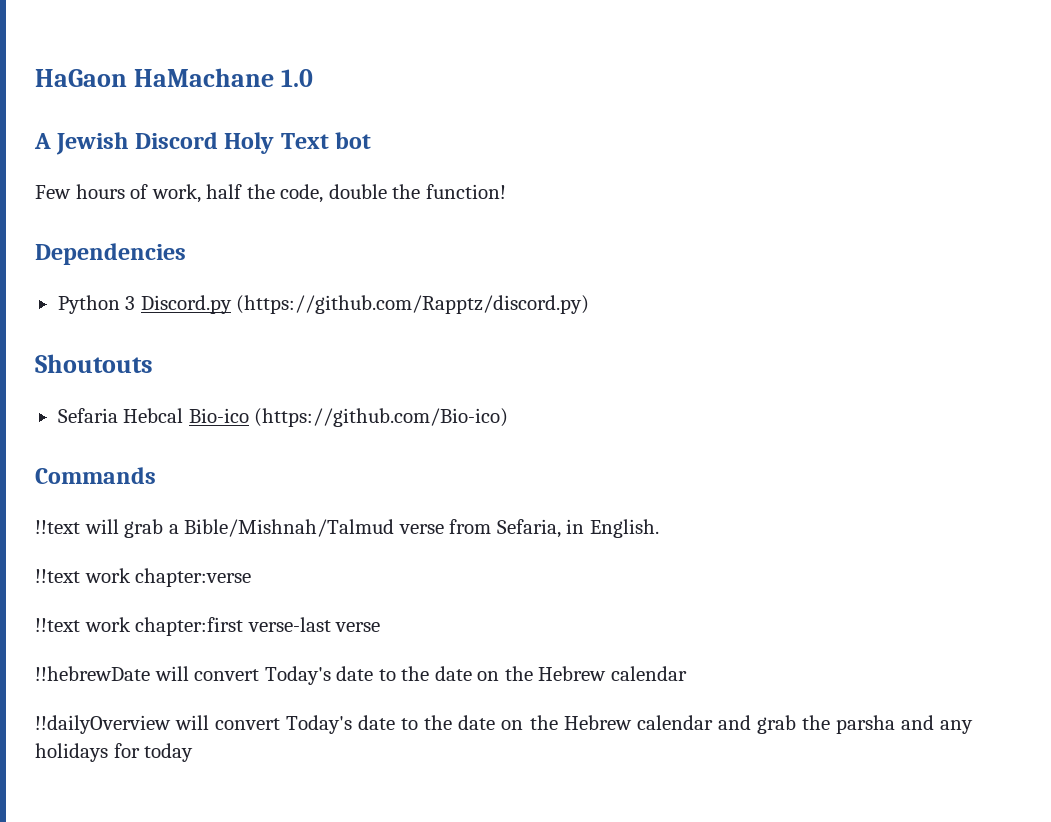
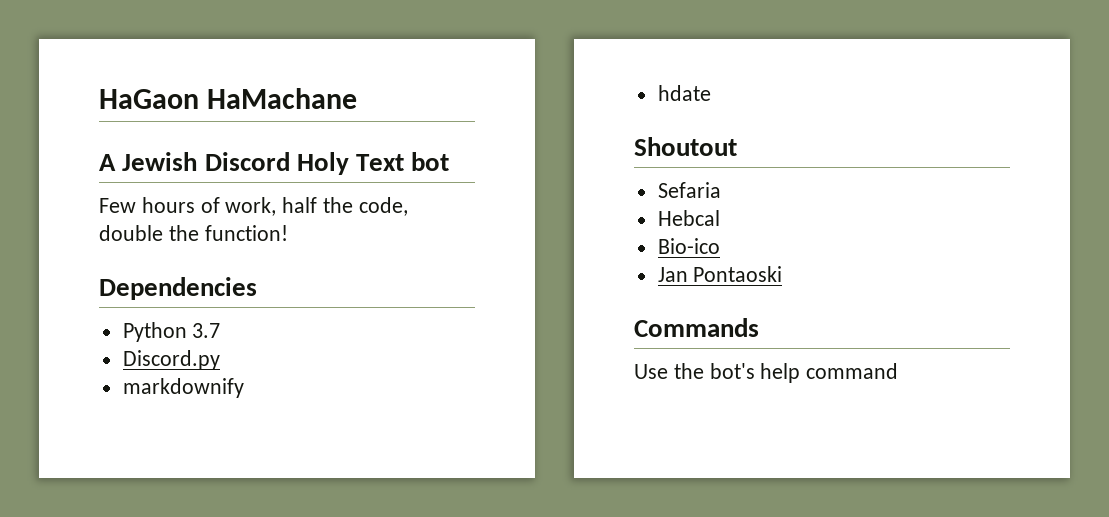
- HaGaon HaMachane 1.0
+ HaGaon HaMachane
- Python 3 Discord.py (https://github.com/Rapptz/discord.py)
- Shoutouts
+ Python 3.7
+ Discord.py
+ markdownify
+ hdate
+ Shoutout
- Sefaria Hebcal Bio-ico (https://github.com/Bio-ico)
+ Sefaria
+ Hebcal
+ Bio-ico
+ Jan Pontaoski
- !!text will grab a Bible/Mishnah/Talmud verse from Sefaria, in English.
- !!text work chapter:verse
- !!text work chapter:first verse-last verse
- !!hebrewDate will convert Today's date to the date on the Hebrew calendar
- !!dailyOverview will convert Today's date to the date on the Hebrew calendar and grab the parsha and any holidays for today
+ Use the bot's help command

